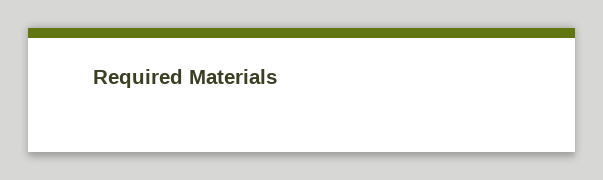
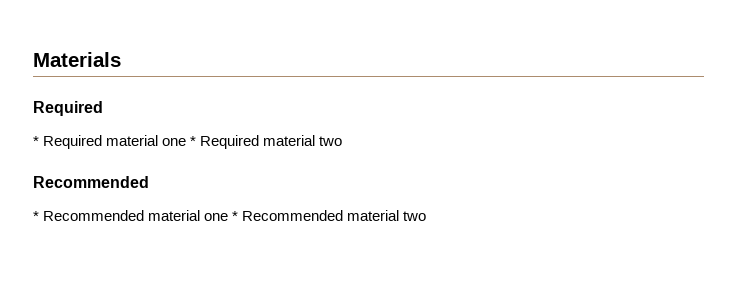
- Required Materials
+ Materials
+ Required
+ * Required material one * Required material two
+ Recommended
+ * Recommended material one * Recommended material two

